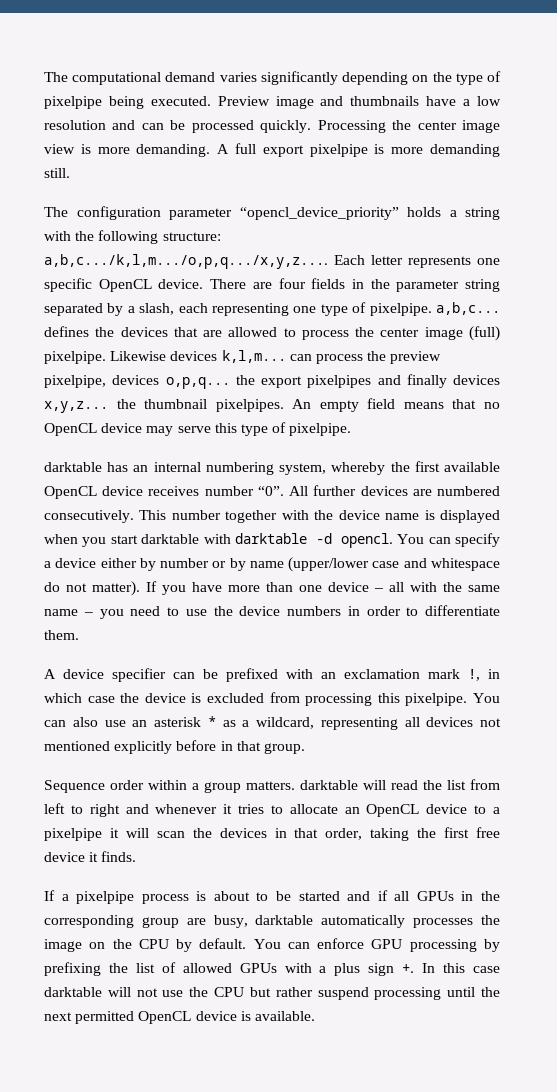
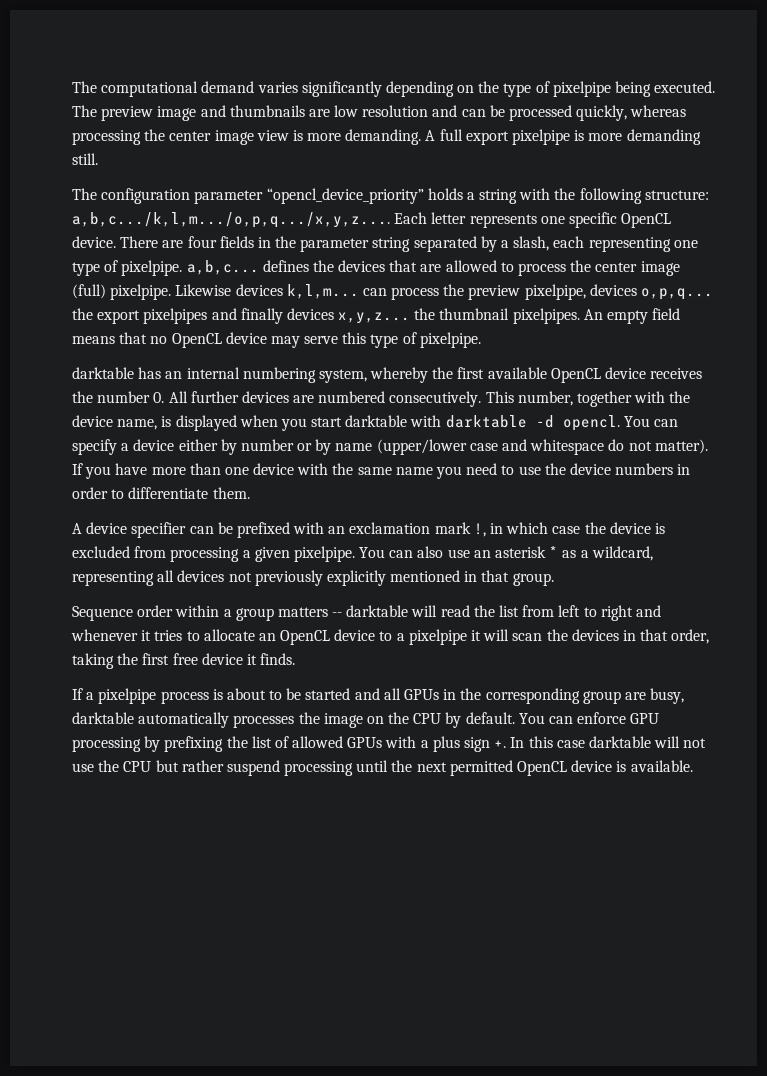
- Preview image and thumbnails have a low resolution and can be processed quickly. Processing the center image view is more demanding.
+ The preview image and thumbnails are low resolution and can be processed quickly, whereas processing the center image view is more demanding.
- darktable has an internal numbering system, whereby the first available OpenCL device receives number “0”. All further devices are numbered consecutively.
+ darktable has an internal numbering system, whereby the first available OpenCL device receives the number 0. All further devices are numbered consecutively.
- This number together with the device name is displayed when you start darktable with darktable -d opencl.
+ This number, together with the device name, is displayed when you start darktable with darktable -d opencl.
- If you have more than one device – all with the same name – you need to use the device numbers in order to differentiate them.
+ If you have more than one device with the same name you need to use the device numbers in order to differentiate them.
- A device specifier can be prefixed with an exclamation mark !, in which case the device is excluded from processing this pixelpipe.
+ A device specifier can be prefixed with an exclamation mark !, in which case the device is excluded from processing a given pixelpipe.
- You can also use an asterisk * as a wildcard, representing all devices not mentioned explicitly before in that group.
+ You can also use an asterisk * as a wildcard, representing all devices not previously explicitly mentioned in that group.
- Sequence order within a group matters. darktable will read the list from left to right and whenever it tries to allocate an OpenCL device to a pixelpipe it will scan the devices in that order, taking the first free device it finds.
+ Sequence order within a group matters -- darktable will read the list from left to right and whenever it tries to allocate an OpenCL device to a pixelpipe it will scan the devices in that order, taking the first free device it finds.
- If a pixelpipe process is about to be started and if all GPUs in the corresponding group are busy, darktable automatically processes the image on the CPU by default.
+ If a pixelpipe process is about to be started and all GPUs in the corresponding group are busy, darktable automatically processes the image on the CPU by default.

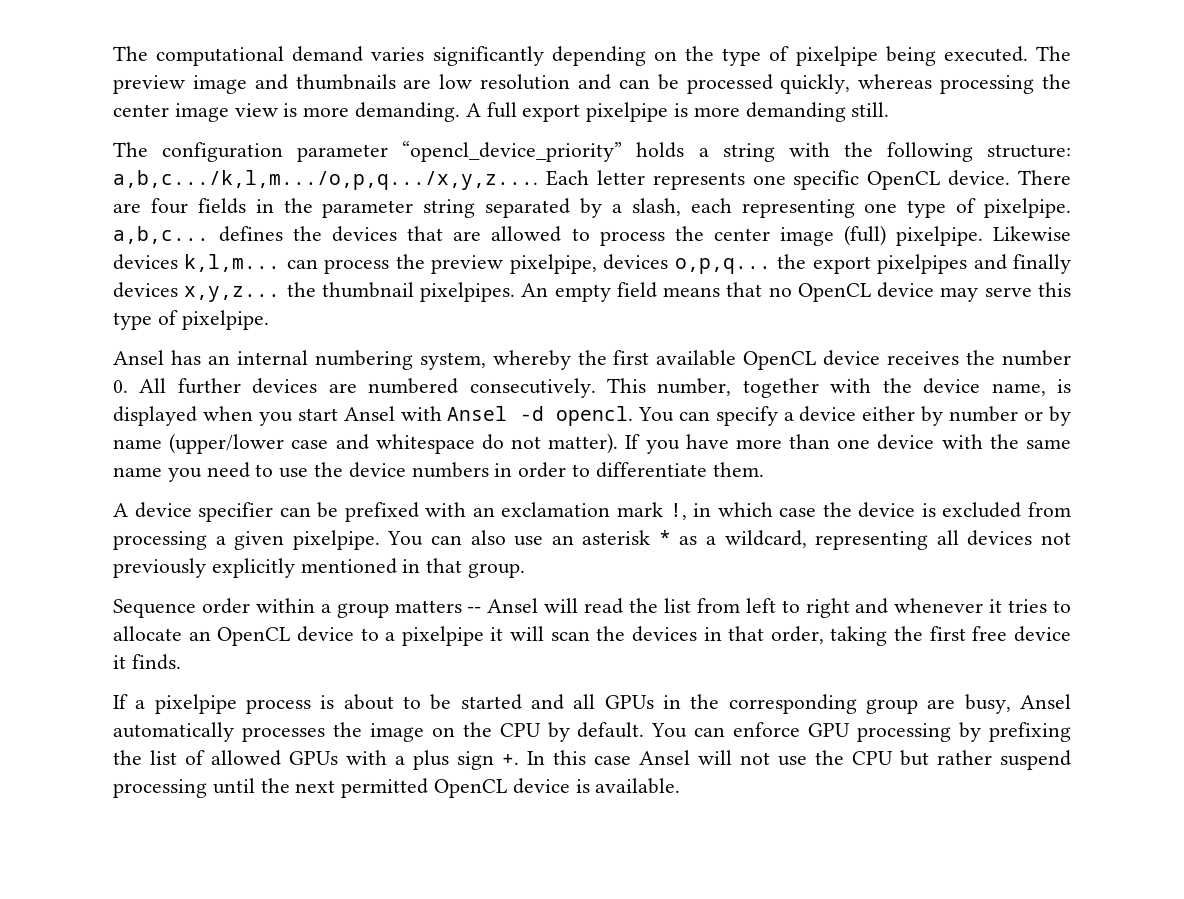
- darktable has an internal numbering system, whereby the first available OpenCL device receives the number 0. All further devices are numbered consecutively.
+ Ansel has an internal numbering system, whereby the first available OpenCL device receives the number 0. All further devices are numbered consecutively.
- This number, together with the device name, is displayed when you start darktable with darktable -d opencl.
+ This number, together with the device name, is displayed when you start Ansel with Ansel -d opencl.
- Sequence order within a group matters -- darktable will read the list from left to right and whenever it tries to allocate an OpenCL device to a pixelpipe it will scan the devices in that order, taking the first free device it finds.
+ Sequence order within a group matters -- Ansel will read the list from left to right and whenever it tries to allocate an OpenCL device to a pixelpipe it will scan the devices in that order, taking the first free device it finds.
- If a pixelpipe process is about to be started and all GPUs in the corresponding group are busy, darktable automatically processes the image on the CPU by default.
+ If a pixelpipe process is about to be started and all GPUs in the corresponding group are busy, Ansel automatically processes the image on the CPU by default.
- In this case darktable will not use the CPU but rather suspend processing until the next permitted OpenCL device is available.
+ In this case Ansel will not use the CPU but rather suspend processing until the next permitted OpenCL device is available.

